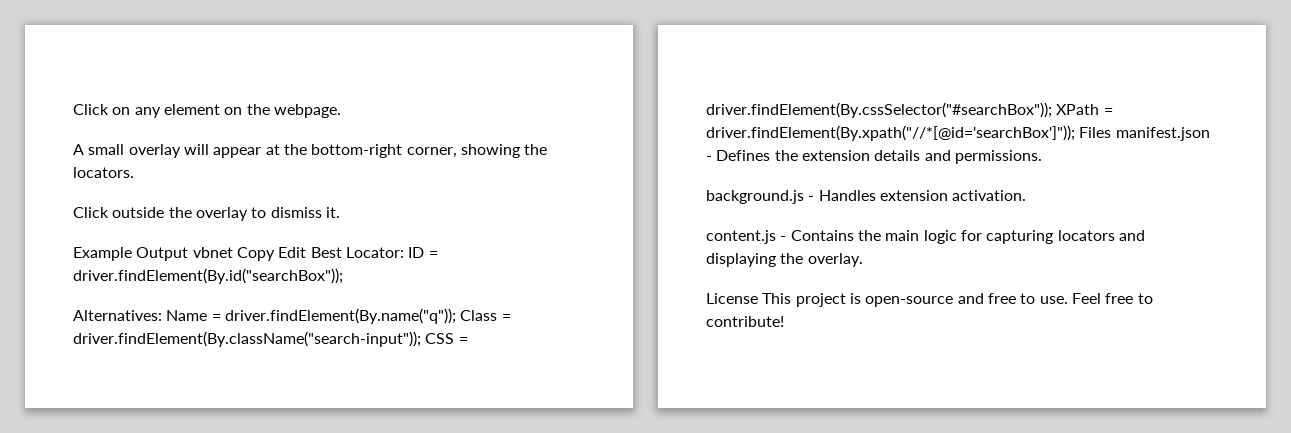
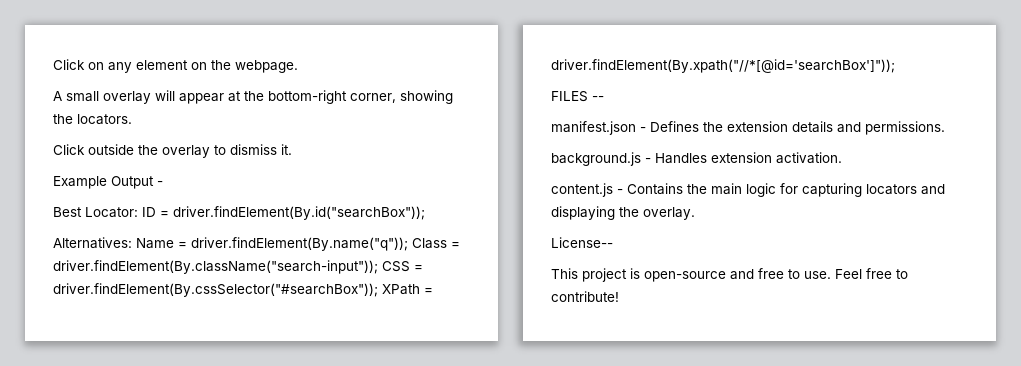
- Example Output vbnet Copy Edit Best Locator: ID = driver.findElement(By.id("searchBox"));
+ Example Output -
+ Best Locator: ID = driver.findElement(By.id("searchBox"));
- Alternatives: Name = driver.findElement(By.name("q")); Class = driver.findElement(By.className("search-input")); CSS = driver.findElement(By.cssSelector("#searchBox")); XPath = driver.findElement(By.xpath("//*[@id='searchBox']")); Files manifest.json - Defines the extension details and permissions.
+ Alternatives: Name = driver.findElement(By.name("q")); Class = driver.findElement(By.className("search-input")); CSS = driver.findElement(By.cssSelector("#searchBox")); XPath = driver.findElement(By.xpath("//*[@id='searchBox']"));
+ FILES --
+ manifest.json - Defines the extension details and permissions.
- License This project is open-source and free to use.
+ License--
+ This project is open-source and free to use.

